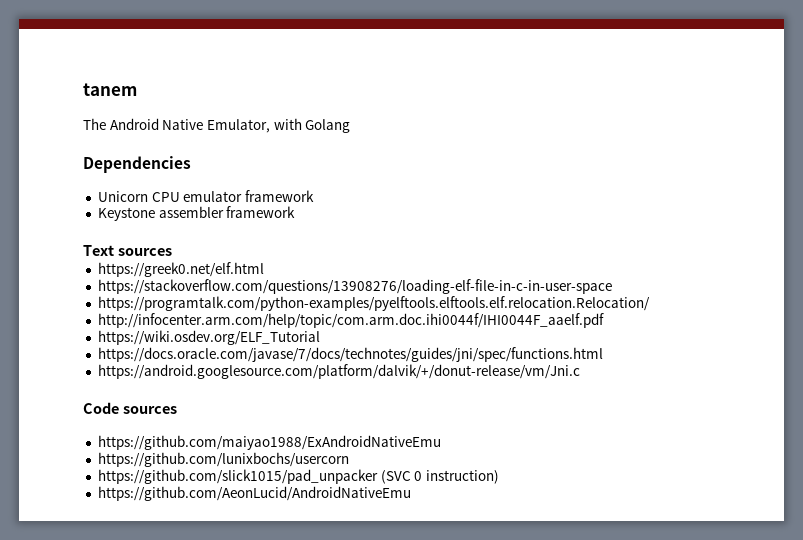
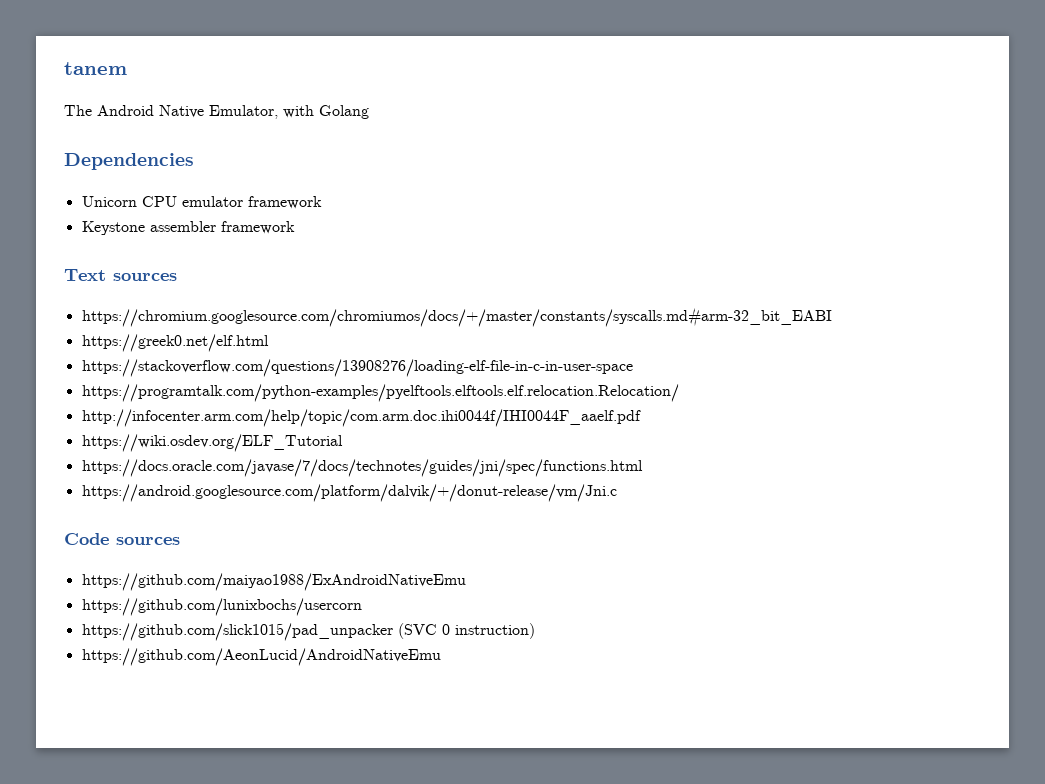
+ https://chromium.googlesource.com/chromiumos/docs/+/master/constants/syscalls.md#arm-32_bit_EABI

